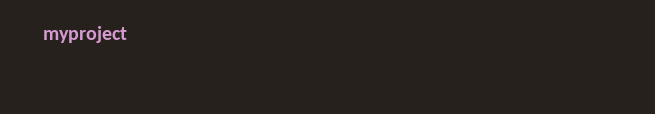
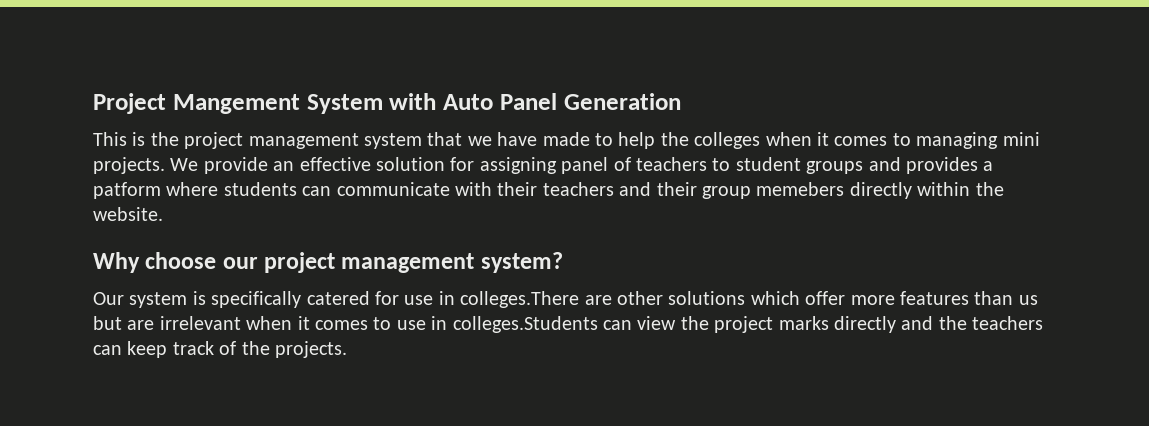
- myproject
+ Project Mangement System with Auto Panel Generation
+ This is the project management system that we have made to help the colleges when it comes to managing mini projects. We provide an effective solution for assigning panel of teachers to student groups and provides a patform where students can communicate with their teachers and their group memebers directly within the website.
+ Why choose our project management system?
+ Our system is specifically catered for use in colleges.There are other solutions which offer more features than us but are irrelevant when it comes to use in colleges.Students can view the project marks directly and the teachers can keep track of the projects.

